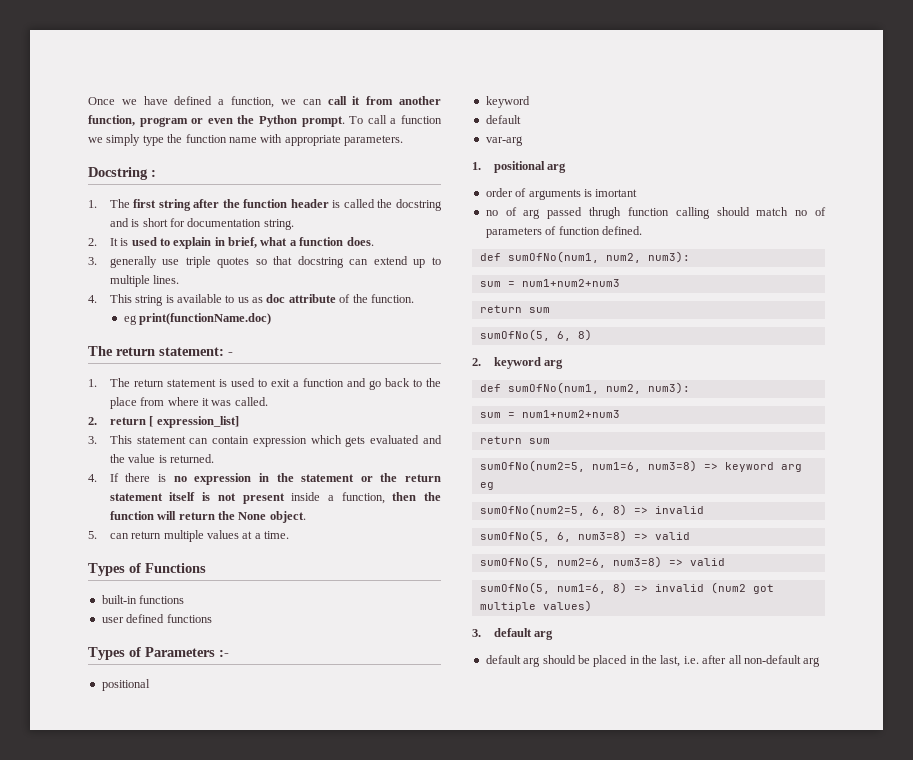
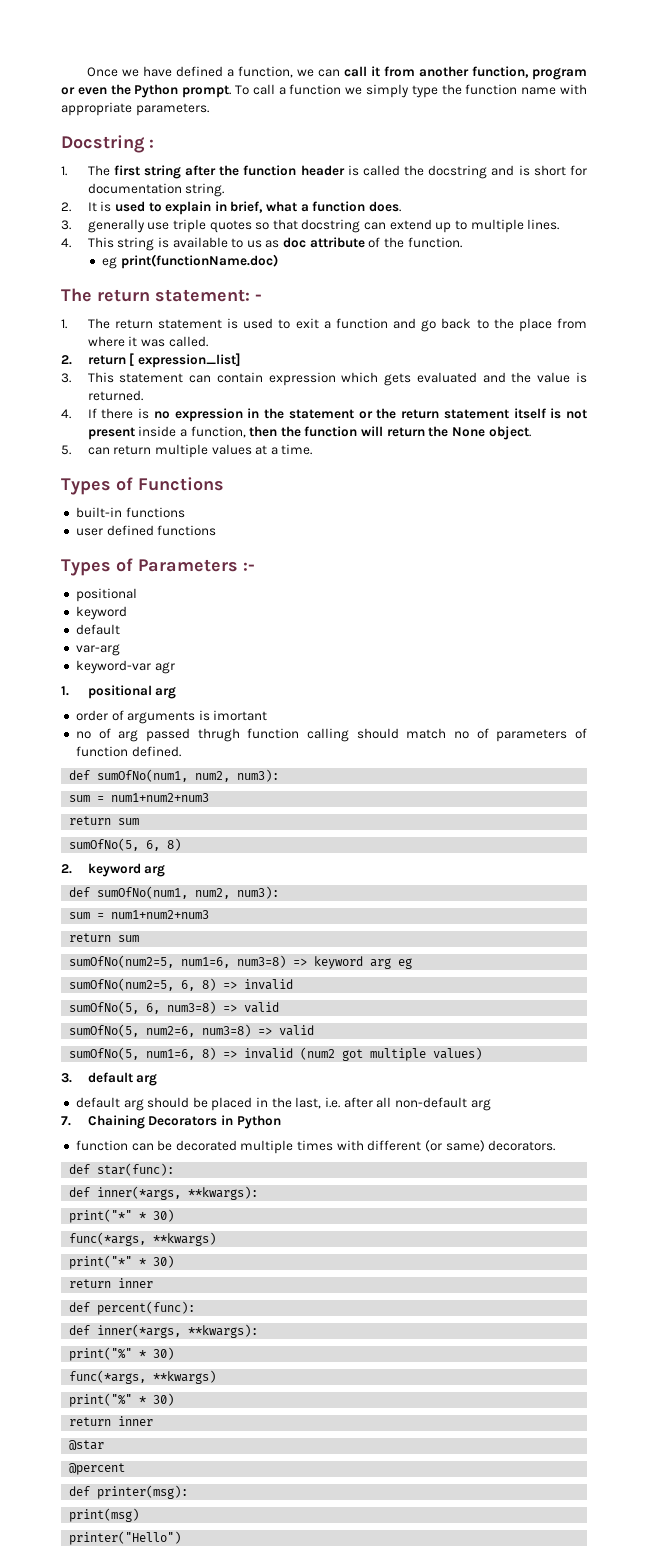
+ keyword-var agr
+ 7. Chaining Decorators in Python
+ function can be decorated multiple times with different (or same) decorators.
+ def star(func):
+ def inner(*args, **kwargs):
+ print("*" * 30)
+ func(*args, **kwargs)
+ print("*" * 30)
+ return inner
+ def percent(func):
+ def inner(*args, **kwargs):
+ print("%" * 30)
+ func(*args, **kwargs)
+ print("%" * 30)
+ return inner
+ @star
+ @percent
+ def printer(msg):
+ print(msg)
+ printer("Hello")

